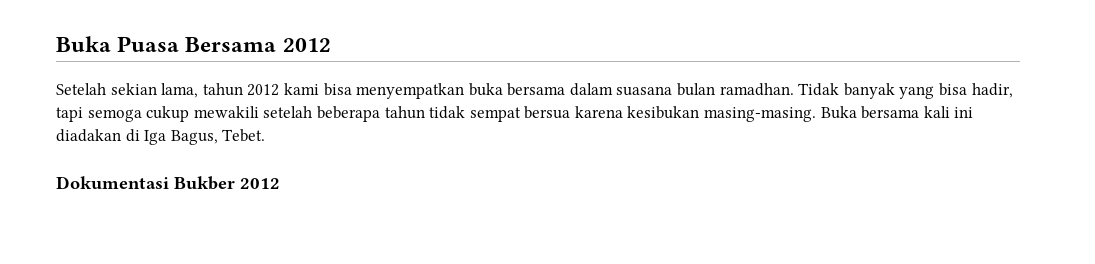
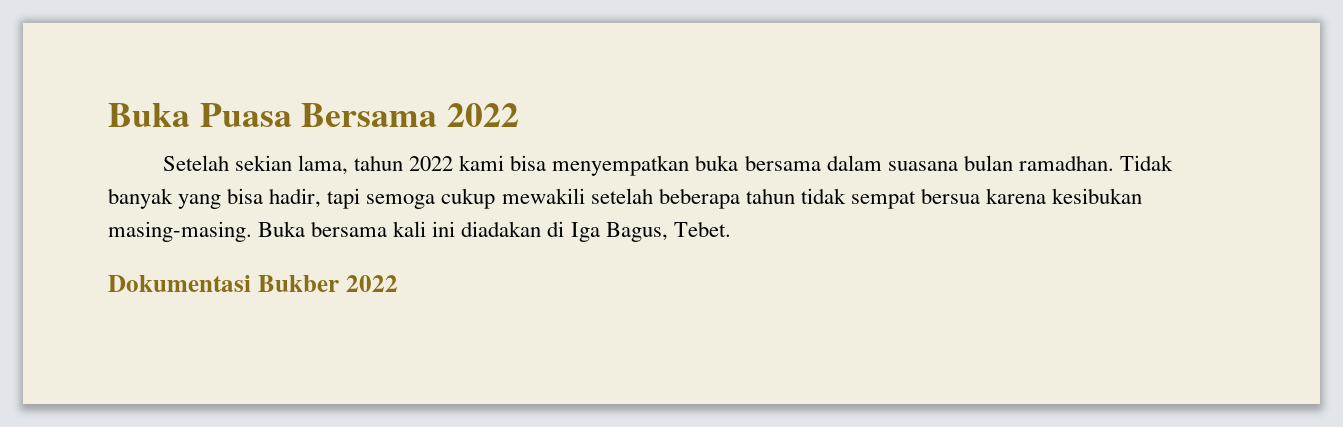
- Buka Puasa Bersama 2012
+ Buka Puasa Bersama 2022
- Setelah sekian lama, tahun 2012 kami bisa menyempatkan buka bersama dalam suasana bulan ramadhan.
+ Setelah sekian lama, tahun 2022 kami bisa menyempatkan buka bersama dalam suasana bulan ramadhan.
- Dokumentasi Bukber 2012
+ Dokumentasi Bukber 2022

